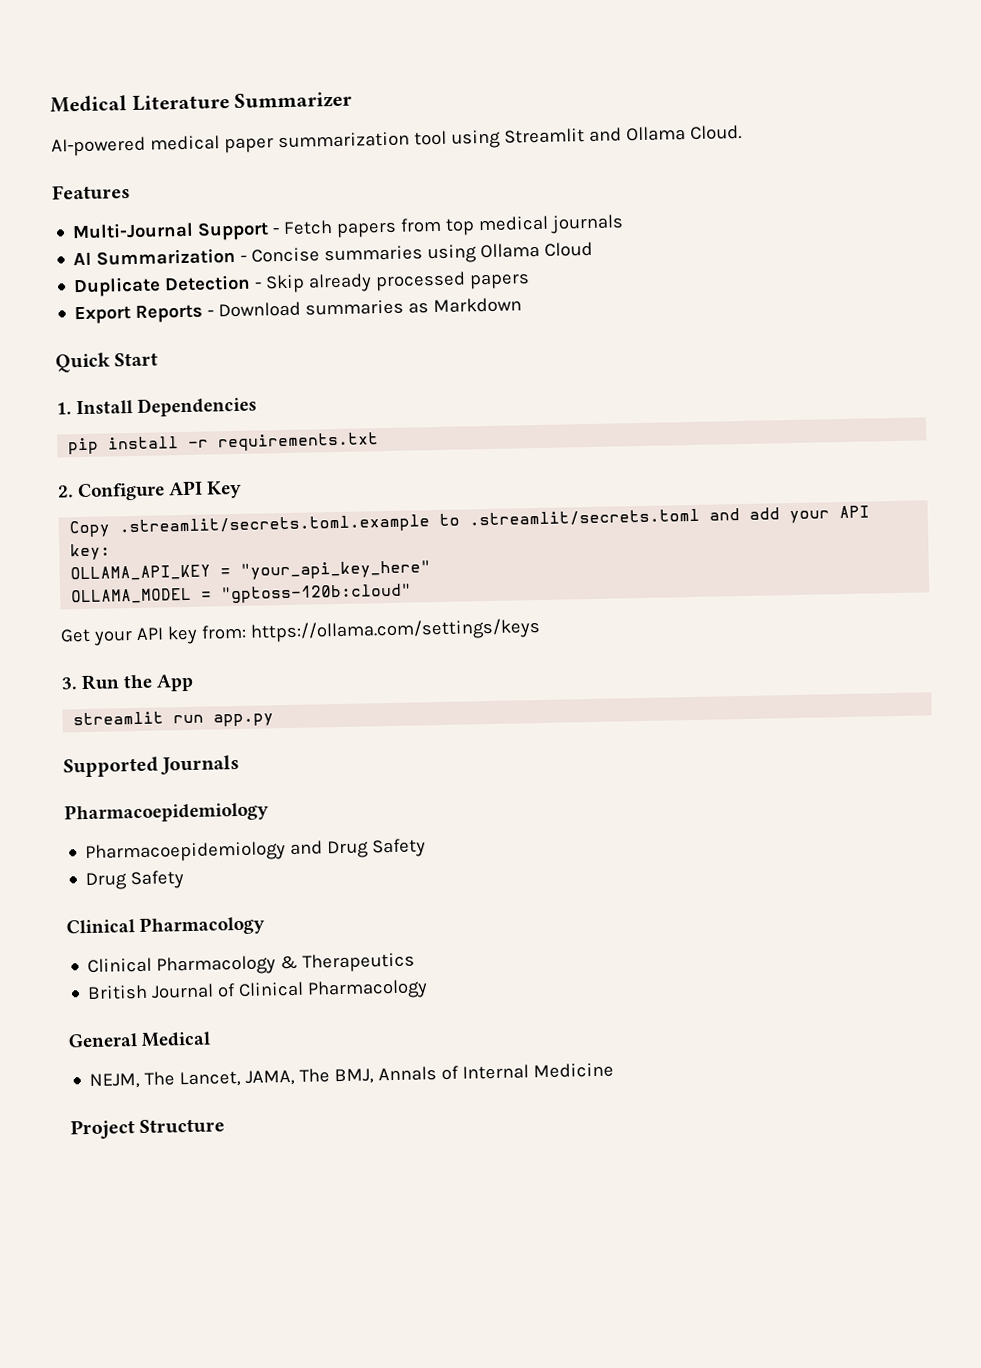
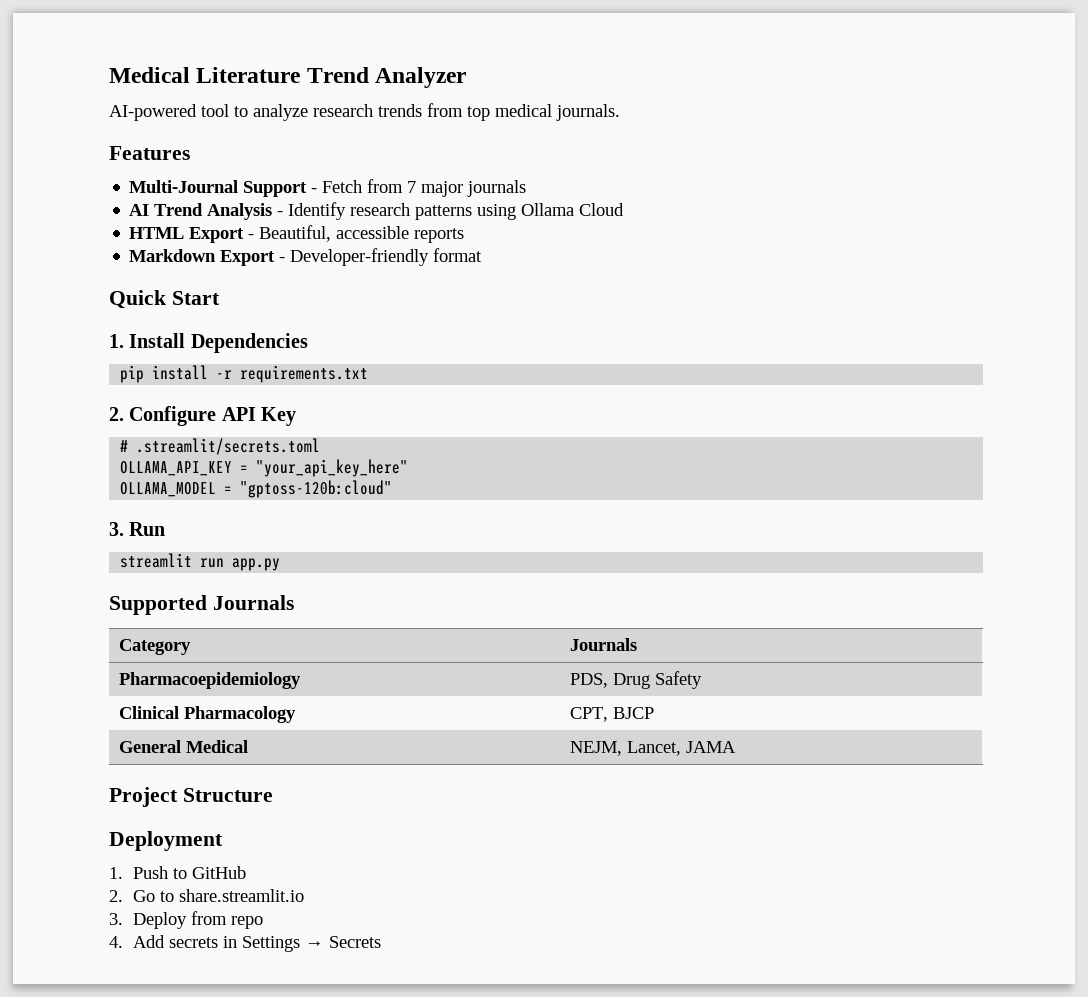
- Medical Literature Summarizer
+ Medical Literature Trend Analyzer
- AI-powered medical paper summarization tool using Streamlit and Ollama Cloud.
+ AI-powered tool to analyze research trends from top medical journals.
- Multi-Journal Support - Fetch papers from top medical journals
- AI Summarization - Concise summaries using Ollama Cloud
- Duplicate Detection - Skip already processed papers
- Export Reports - Download summaries as Markdown
+ Multi-Journal Support - Fetch from 7 major journals
+ AI Trend Analysis - Identify research patterns using Ollama Cloud
+ HTML Export - Beautiful, accessible reports
+ Markdown Export - Developer-friendly format
- Copy .streamlit/secrets.toml.example to .streamlit/secrets.toml and add your API key:
+ # .streamlit/secrets.toml
- Get your API key from: https://ollama.com/settings/keys
- 3. Run the App
+ 3. Run
  Supported Journals
- Pharmacoepidemiology
- Pharmacoepidemiology and Drug Safety
- Drug Safety
- Clinical Pharmacology
- Clinical Pharmacology & Therapeutics
- British Journal of Clinical Pharmacology
- General Medical
- NEJM, The Lancet, JAMA, The BMJ, Annals of Internal Medicine
+ Category | Journals
+ Pharmacoepidemiology | PDS, Drug Safety
+ Clinical Pharmacology | CPT, BJCP
+ General Medical | NEJM, Lancet, JAMA
  Project Structure
+ Deployment
+ 1. Push to GitHub
+ 2. Go to share.streamlit.io
+ 3. Deploy from repo
+ 4. Add secrets in Settings → Secrets

